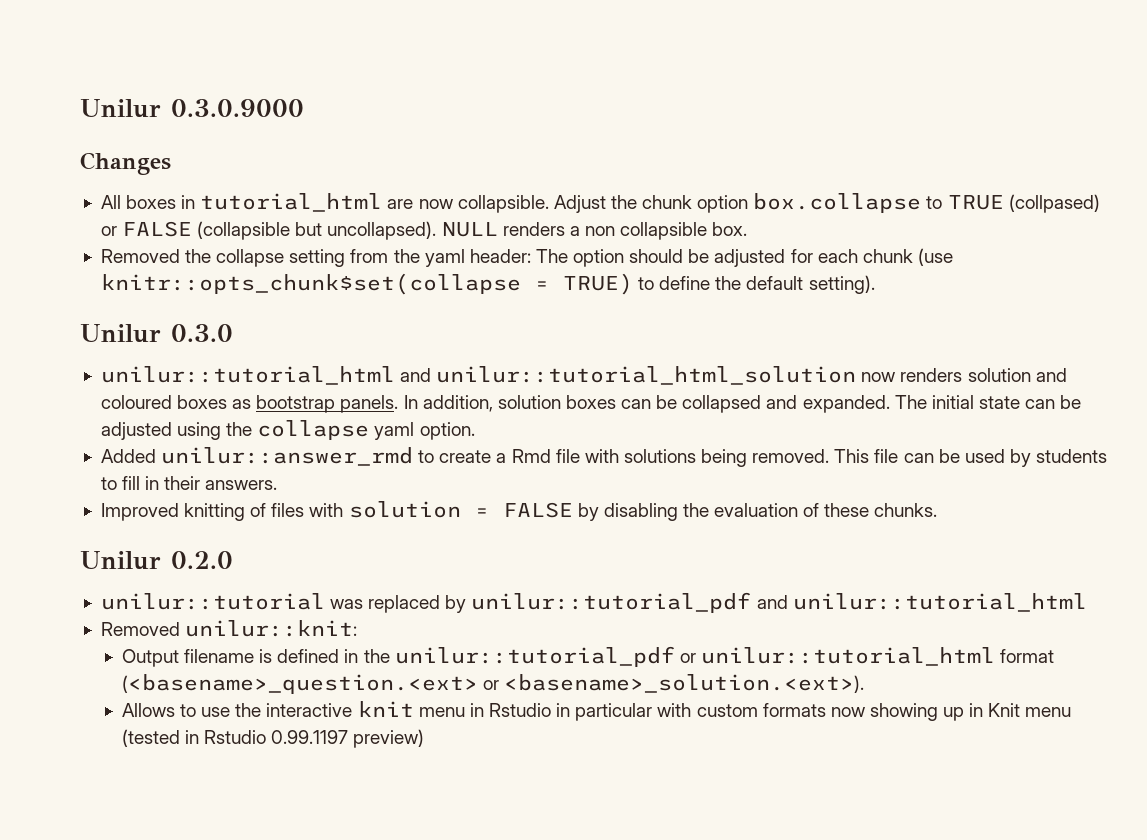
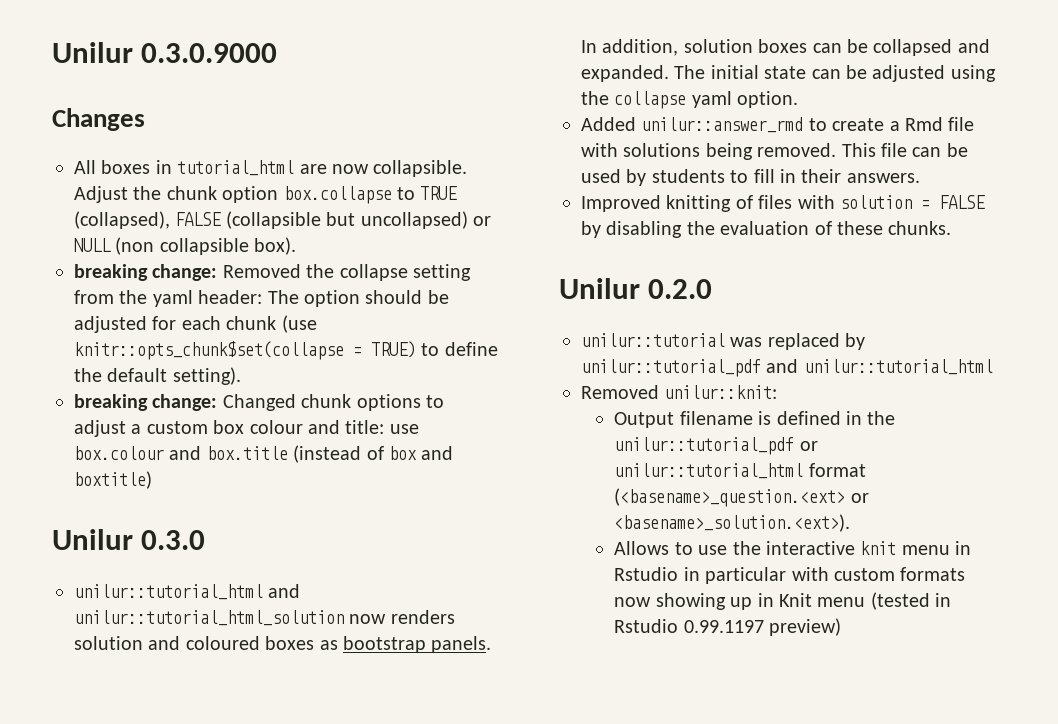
- Adjust the chunk option box.collapse to TRUE (collpased) or FALSE (collapsible but uncollapsed). NULL renders a non collapsible box.
- Removed the collapse setting from the yaml header: The option should be adjusted for each chunk (use knitr::opts_chunk$set(collapse = TRUE) to define the default setting).
+ Adjust the chunk option box.collapse to TRUE (collapsed), FALSE (collapsible but uncollapsed) or NULL (non collapsible box).
+ breaking change: Removed the collapse setting from the yaml header: The option should be adjusted for each chunk (use knitr::opts_chunk$set(collapse = TRUE) to define the default setting).
+ breaking change: Changed chunk options to adjust a custom box colour and title: use box.colour and box.title (instead of box and boxtitle)

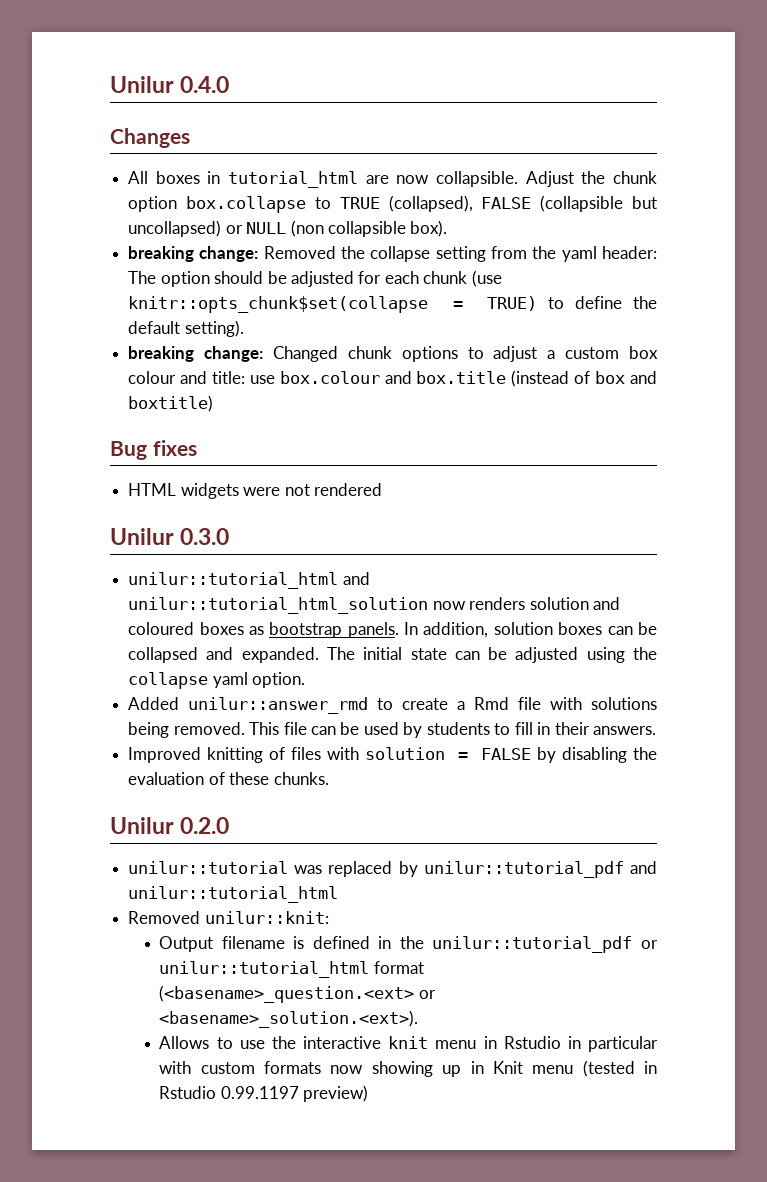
- Unilur 0.3.0.9000
+ Unilur 0.4.0
+ Bug fixes
+ HTML widgets were not rendered

